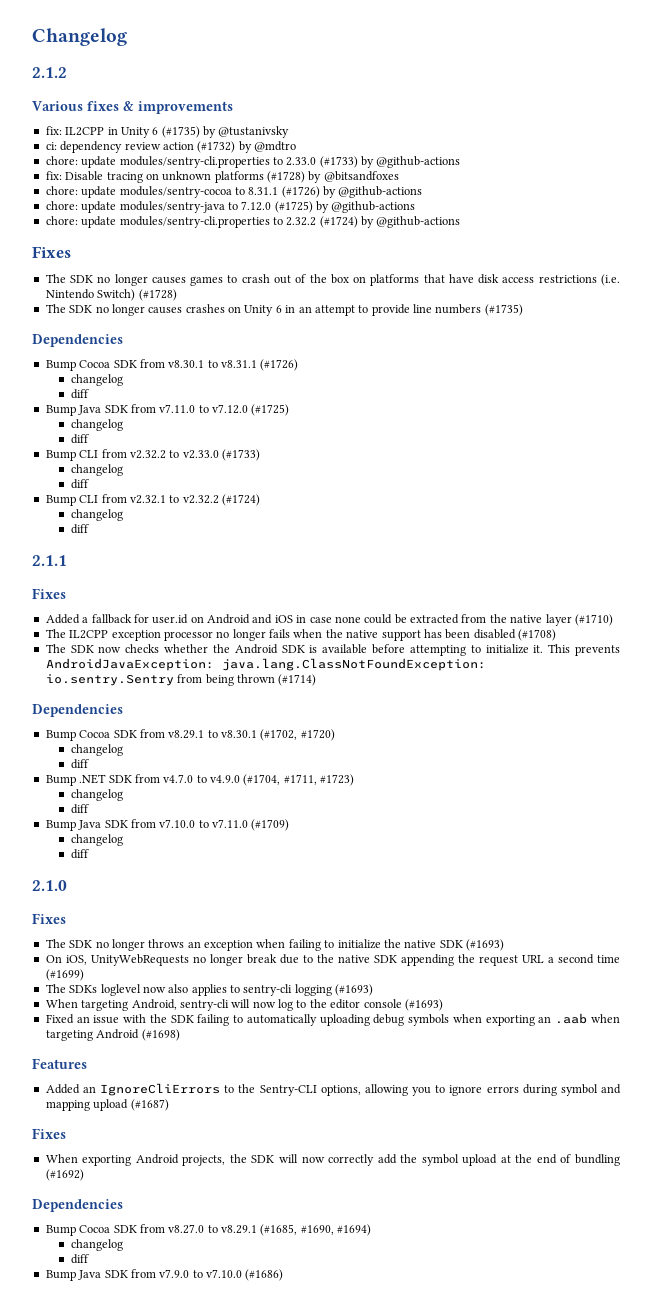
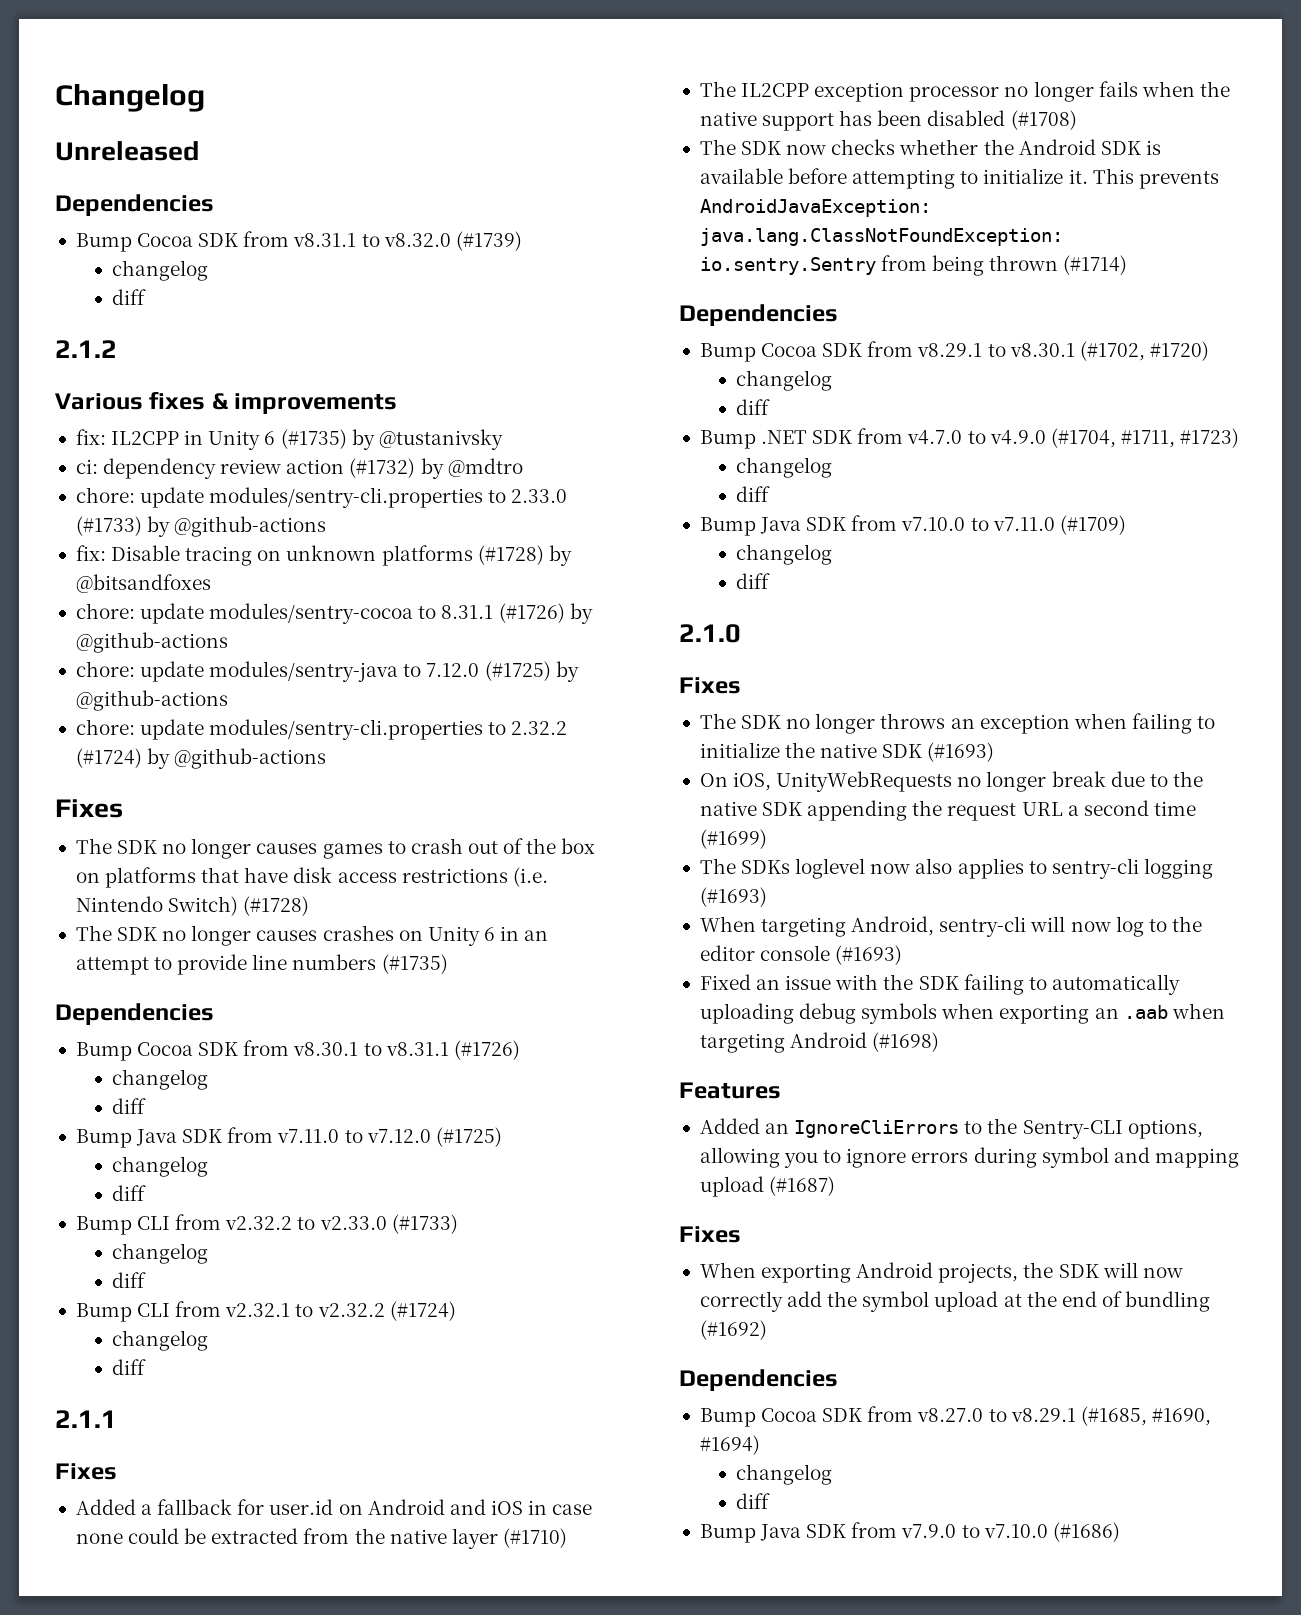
+ Unreleased
+ Dependencies
+ Bump Cocoa SDK from v8.31.1 to v8.32.0 (#1739)
+ changelog
+ diff

